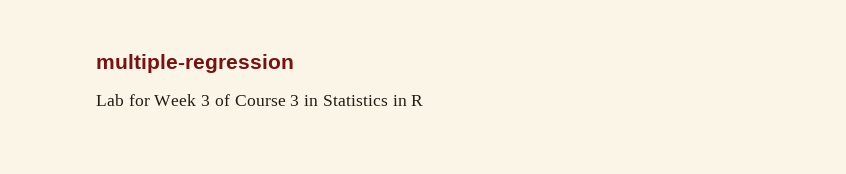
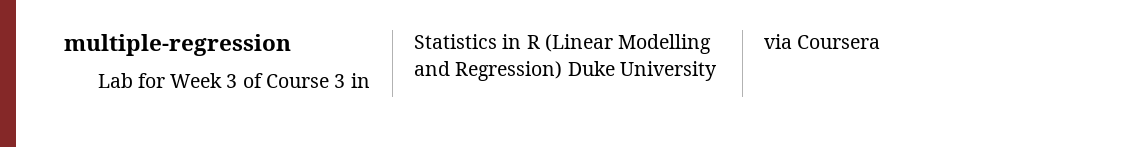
- Lab for Week 3 of Course 3 in Statistics in R
+ Lab for Week 3 of Course 3 in Statistics in R (Linear Modelling and Regression) Duke University via Coursera

